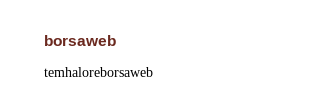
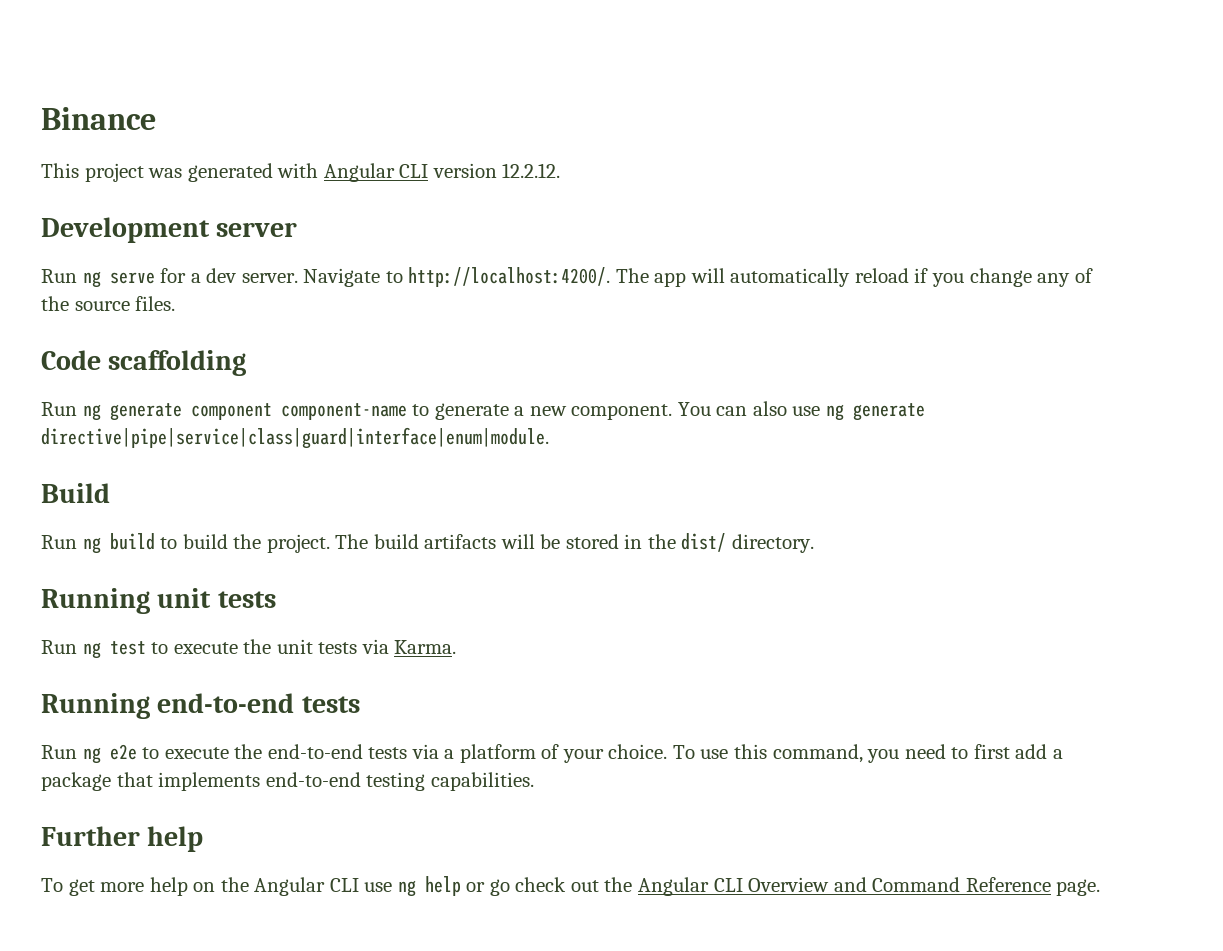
- borsaweb
- temhaloreborsaweb
+ Binance
+ This project was generated with Angular CLI version 12.2.12.
+ Development server
+ Run ng serve for a dev server. Navigate to http://localhost:4200/. The app will automatically reload if you change any of the source files.
+ Code scaffolding
+ Run ng generate component component-name to generate a new component. You can also use ng generate directive|pipe|service|class|guard|interface|enum|module.
+ Build
+ Run ng build to build the project. The build artifacts will be stored in the dist/ directory.
+ Running unit tests
+ Run ng test to execute the unit tests via Karma.
+ Running end-to-end tests
+ Run ng e2e to execute the end-to-end tests via a platform of your choice. To use this command, you need to first add a package that implements end-to-end testing capabilities.
+ Further help
+ To get more help on the Angular CLI use ng help or go check out the Angular CLI Overview and Command Reference page.

